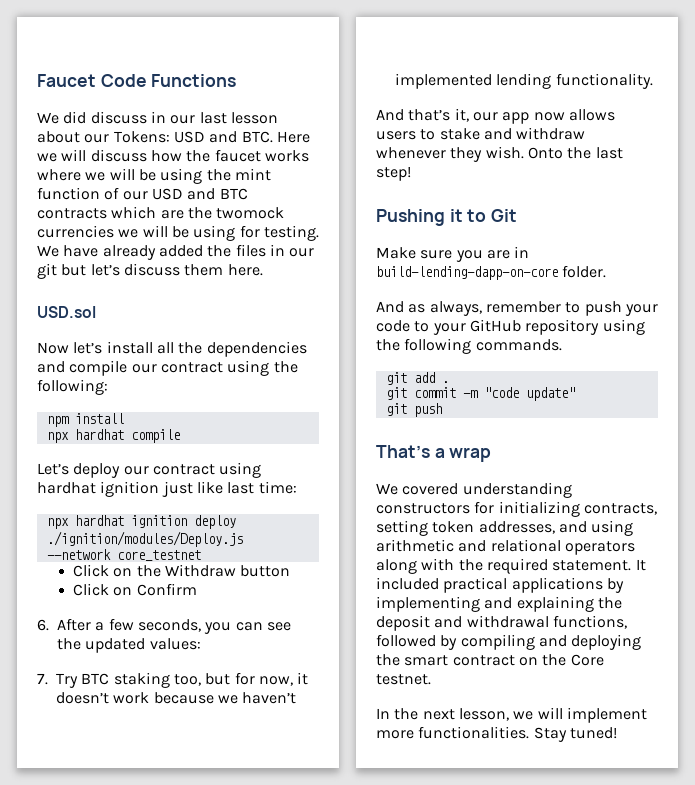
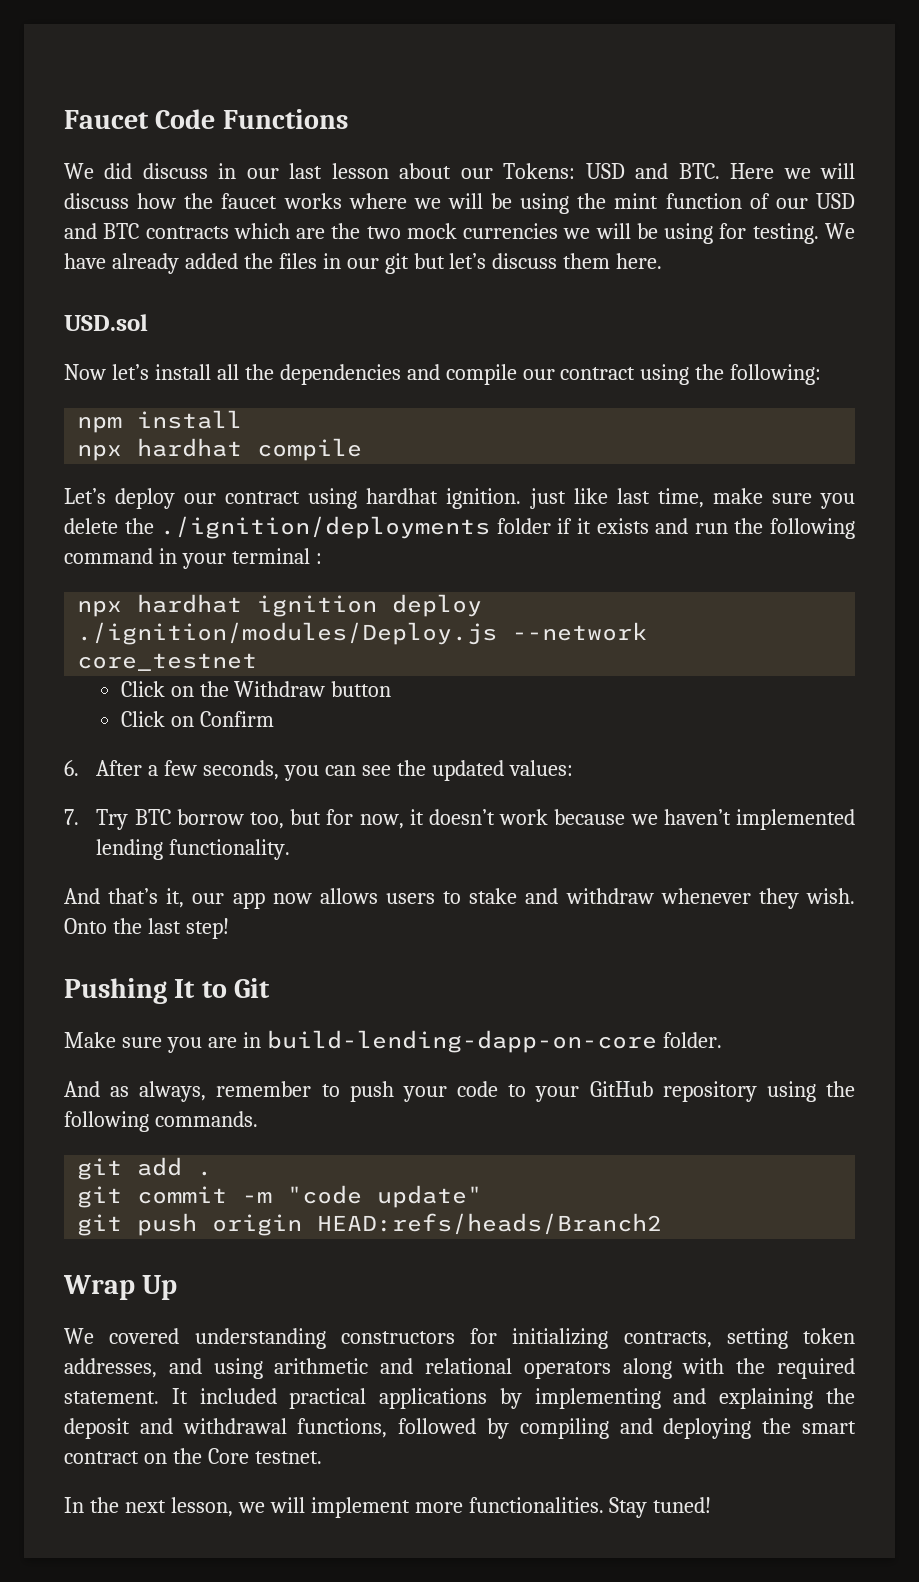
- We did discuss in our last lesson about our Tokens: USD and BTC. Here we will discuss how the faucet works where we will be using the mint function of our USD and BTC contracts which are the twomock currencies we will be using for testing.
+ We did discuss in our last lesson about our Tokens: USD and BTC. Here we will discuss how the faucet works where we will be using the mint function of our USD and BTC contracts which are the two mock currencies we will be using for testing.
- Let’s deploy our contract using hardhat ignition just like last time:
+ Let’s deploy our contract using hardhat ignition. just like last time, make sure you delete the ./ignition/deployments folder if it exists and run the following command in your terminal :
- 7. Try BTC staking too, but for now, it doesn’t work because we haven’t implemented lending functionality.
+ 7. Try BTC borrow too, but for now, it doesn’t work because we haven’t implemented lending functionality.
- Pushing it to Git
+ Pushing It to Git
- git push
- That’s a wrap
+ git push origin HEAD:refs/heads/Branch2
+ Wrap Up

